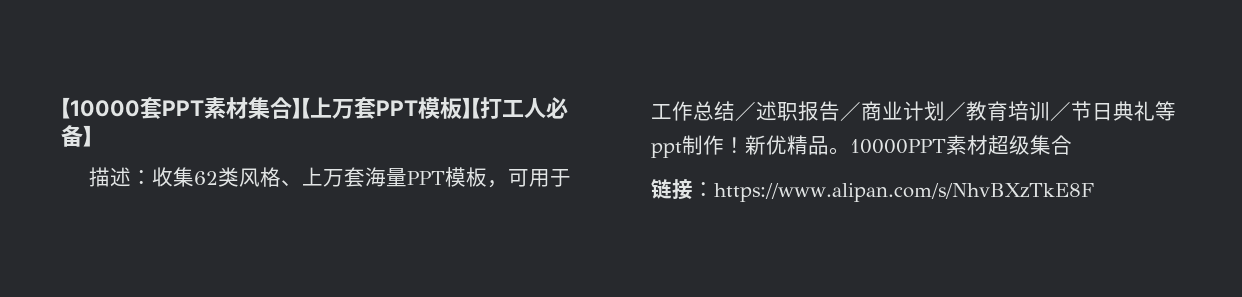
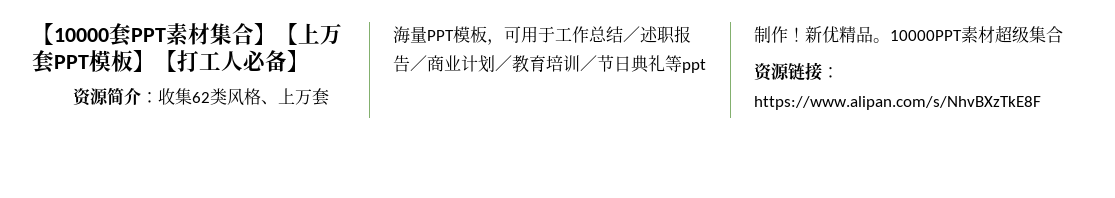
- 描述：收集62类风格、上万套海量PPT模板，可用于工作总结／述职报告／商业计划／教育培训／节日典礼等ppt制作！
+ 资源简介：收集62类风格、上万套海量PPT模板，可用于工作总结／述职报告／商业计划／教育培训／节日典礼等ppt制作！
- 链接：https://www.alipan.com/s/NhvBXzTkE8F
+ 资源链接：https://www.alipan.com/s/NhvBXzTkE8F

